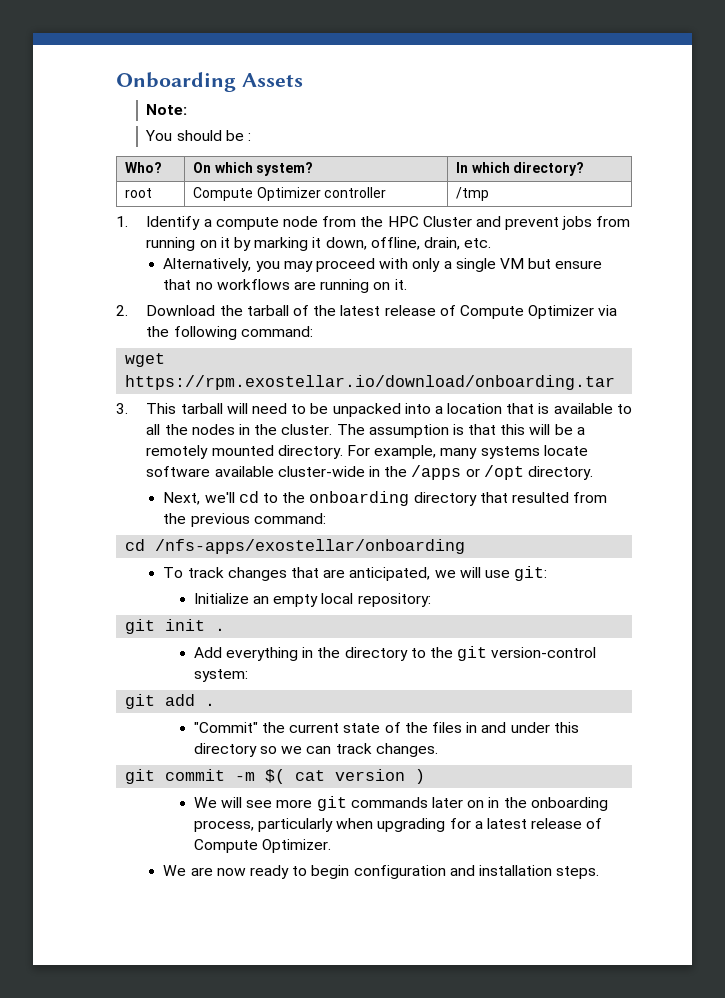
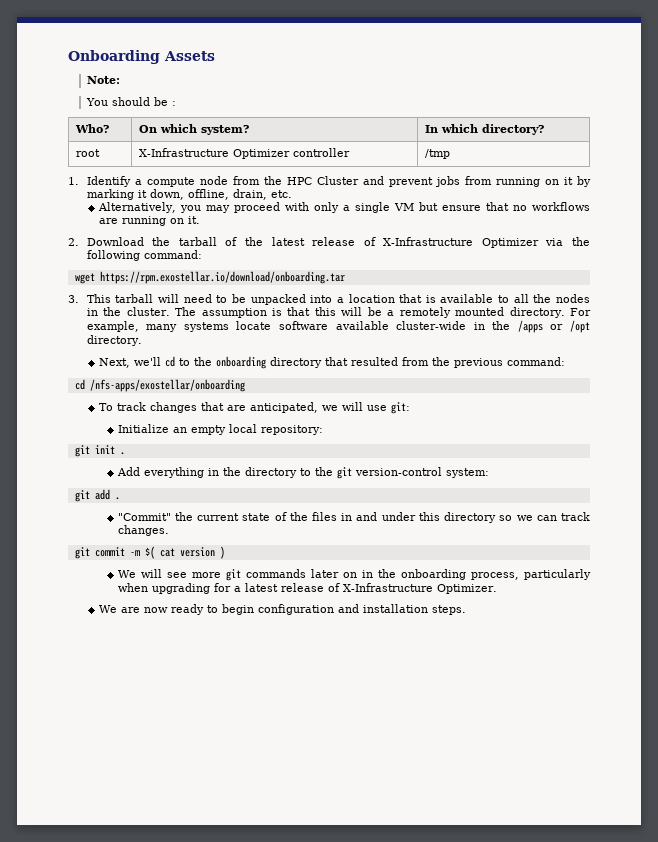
- root | Compute Optimizer controller | /tmp
+ root | X-Infrastructure Optimizer controller | /tmp
- 2. Download the tarball of the latest release of Compute Optimizer via the following command:
+ 2. Download the tarball of the latest release of X-Infrastructure Optimizer via the following command:
- We will see more git commands later on in the onboarding process, particularly when upgrading for a latest release of Compute Optimizer.
+ We will see more git commands later on in the onboarding process, particularly when upgrading for a latest release of X-Infrastructure Optimizer.

